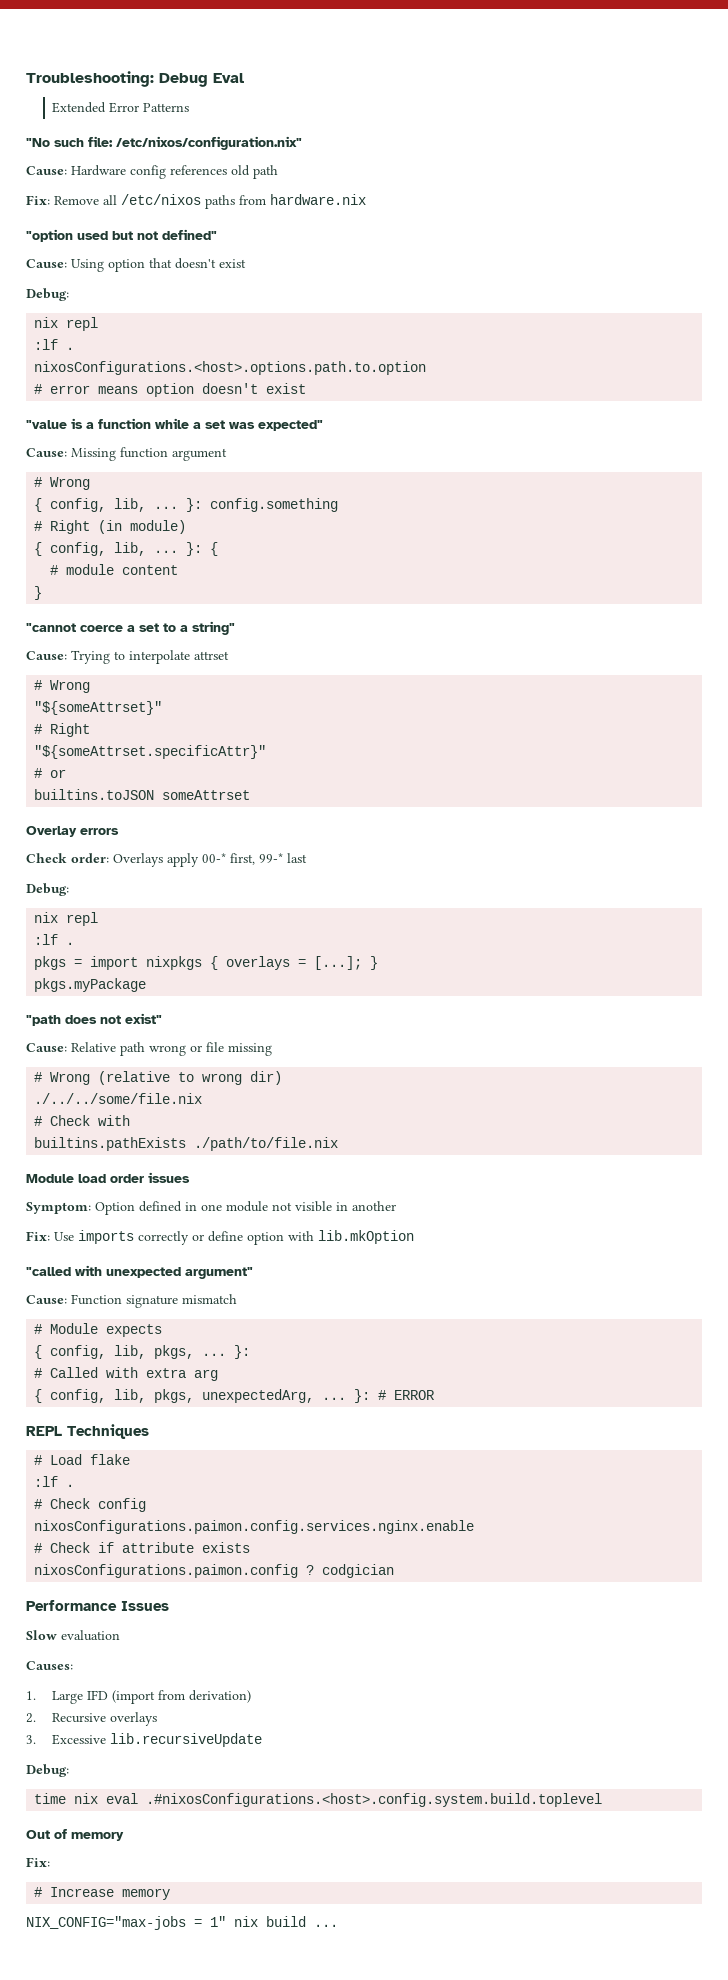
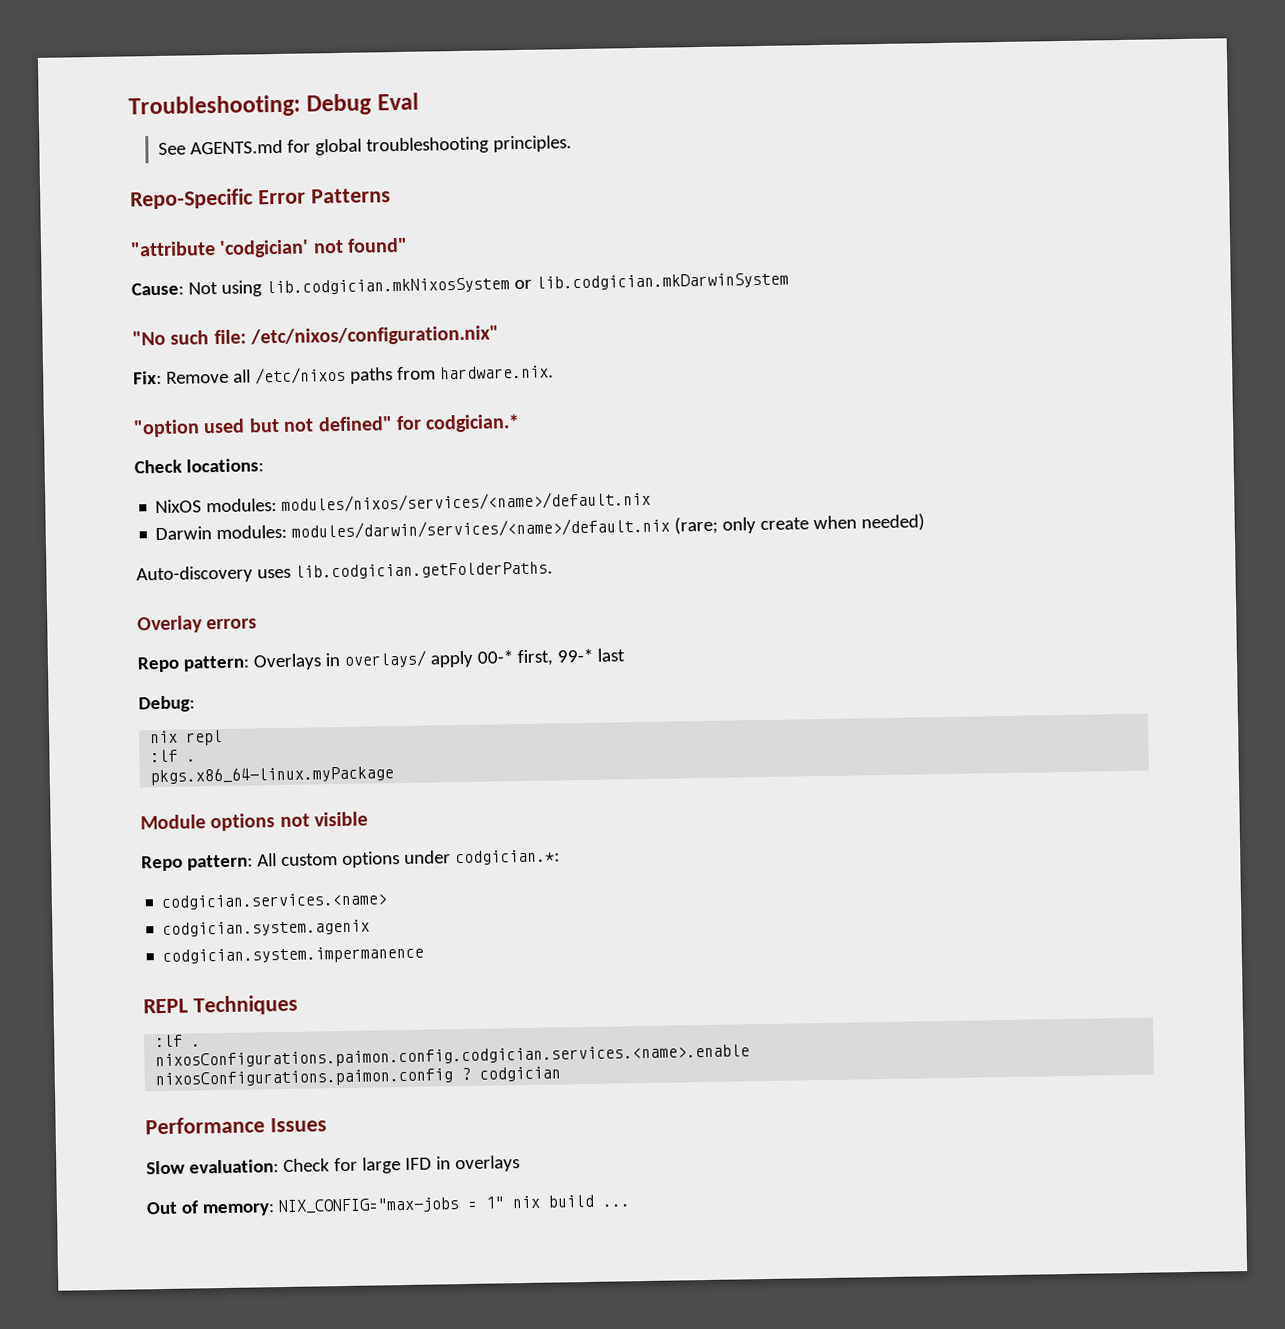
- Extended Error Patterns
+ See AGENTS.md for global troubleshooting principles.
+ Repo-Specific Error Patterns
+ "attribute 'codgician' not found"
+ Cause: Not using lib.codgician.mkNixosSystem or lib.codgician.mkDarwinSystem
  "No such file: /etc/nixos/configuration.nix"
- Cause: Hardware config references old path
- Fix: Remove all /etc/nixos paths from hardware.nix
+ Fix: Remove all /etc/nixos paths from hardware.nix.
- "option used but not defined"
- Cause: Using option that doesn't exist
- Debug:
- nix repl
- :lf .
- nixosConfigurations.<host>.options.path.to.option
- # error means option doesn't exist
- "value is a function while a set was expected"
- Cause: Missing function argument
- # Wrong
- { config, lib, ... }: config.something
- # Right (in module)
- { config, lib, ... }: {
- # module content
- }
- "cannot coerce a set to a string"
- Cause: Trying to interpolate attrset
- # Wrong
- "${someAttrset}"
- # Right
- "${someAttrset.specificAttr}"
- # or
- builtins.toJSON someAttrset
+ "option used but not defined" for codgician.*
+ Check locations:
+ NixOS modules: modules/nixos/services/<name>/default.nix
+ Darwin modules: modules/darwin/services/<name>/default.nix (rare; only create when needed)
+ Auto-discovery uses lib.codgician.getFolderPaths.
  Overlay errors
- Check order: Overlays apply 00-* first, 99-* last
+ Repo pattern: Overlays in overlays/ apply 00-* first, 99-* last
- pkgs = import nixpkgs { overlays = [...]; }
- pkgs.myPackage
- "path does not exist"
- Cause: Relative path wrong or file missing
- # Wrong (relative to wrong dir)
- ./../../some/file.nix
- # Check with
- builtins.pathExists ./path/to/file.nix
- Module load order issues
- Symptom: Option defined in one module not visible in another
- Fix: Use imports correctly or define option with lib.mkOption
- "called with unexpected argument"
- Cause: Function signature mismatch
- # Module expects
- { config, lib, pkgs, ... }:
- # Called with extra arg
- { config, lib, pkgs, unexpectedArg, ... }: # ERROR
+ pkgs.x86_64-linux.myPackage
+ Module options not visible
+ Repo pattern: All custom options under codgician.*:
+ codgician.services.<name>
+ codgician.system.agenix
+ codgician.system.impermanence
  REPL Techniques
- # Load flake
  :lf .
- # Check config
- nixosConfigurations.paimon.config.services.nginx.enable
- # Check if attribute exists
+ nixosConfigurations.paimon.config.codgician.services.<name>.enable
- Slow evaluation
- Causes:
- 1. Large IFD (import from derivation)
- 2. Recursive overlays
- 3. Excessive lib.recursiveUpdate
- Debug:
- time nix eval .#nixosConfigurations.<host>.config.system.build.toplevel
- Out of memory
- Fix:
- # Increase memory
- NIX_CONFIG="max-jobs = 1" nix build ...
+ Slow evaluation: Check for large IFD in overlays
+ Out of memory: NIX_CONFIG="max-jobs = 1" nix build ...

